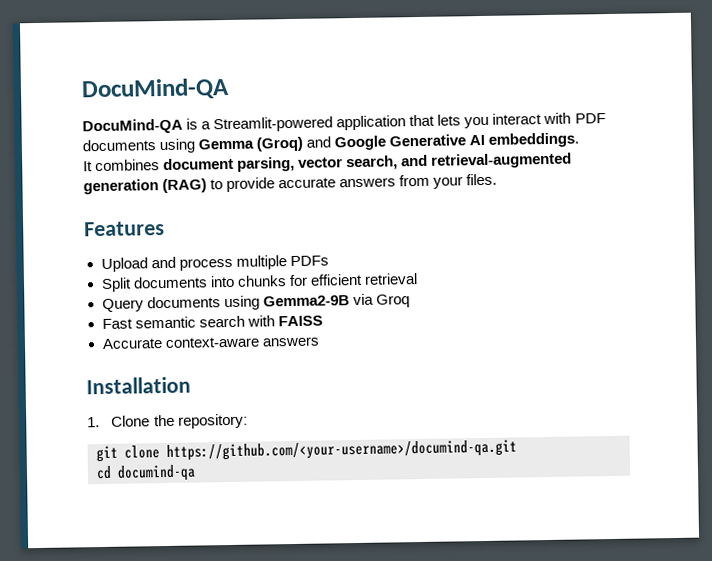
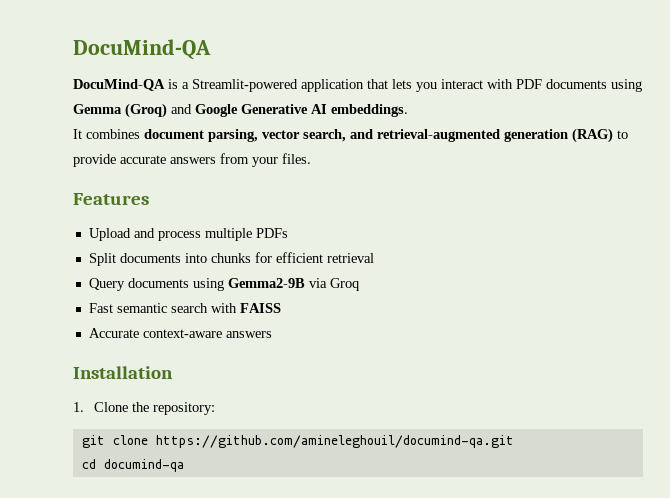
- git clone https://github.com/<your-username>/documind-qa.git
+ git clone https://github.com/amineleghouil/documind-qa.git

